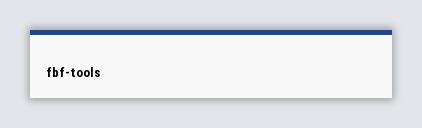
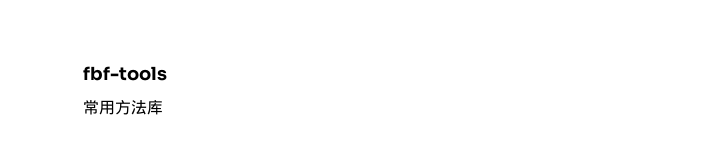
+ 常用方法库

